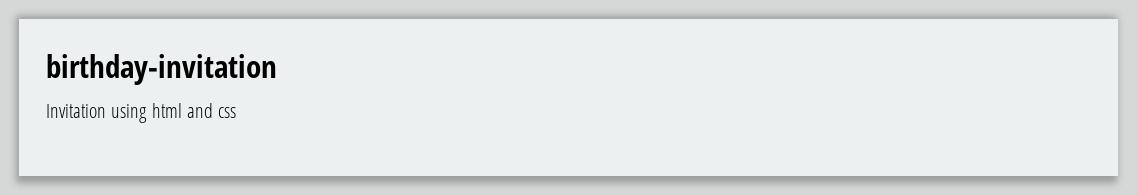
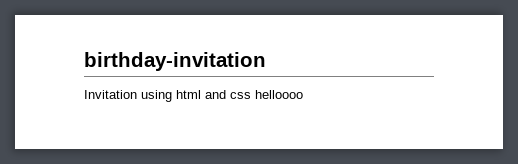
- Invitation using html and css
+ Invitation using html and css helloooo

